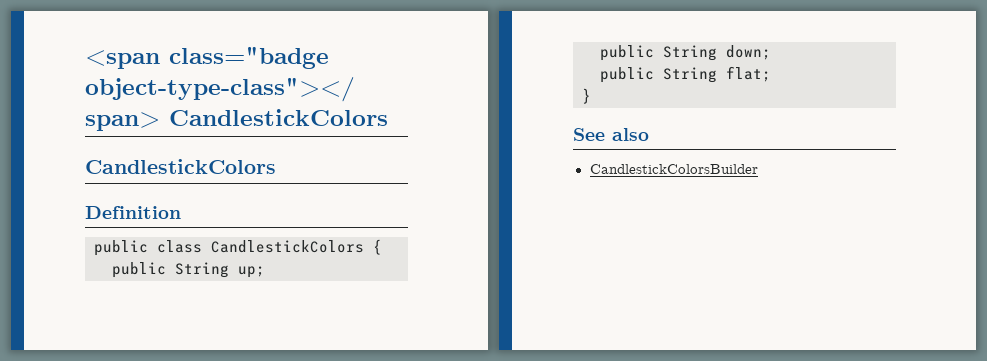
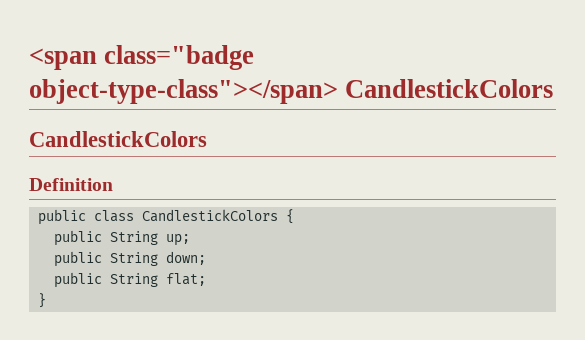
- See also
- CandlestickColorsBuilder

